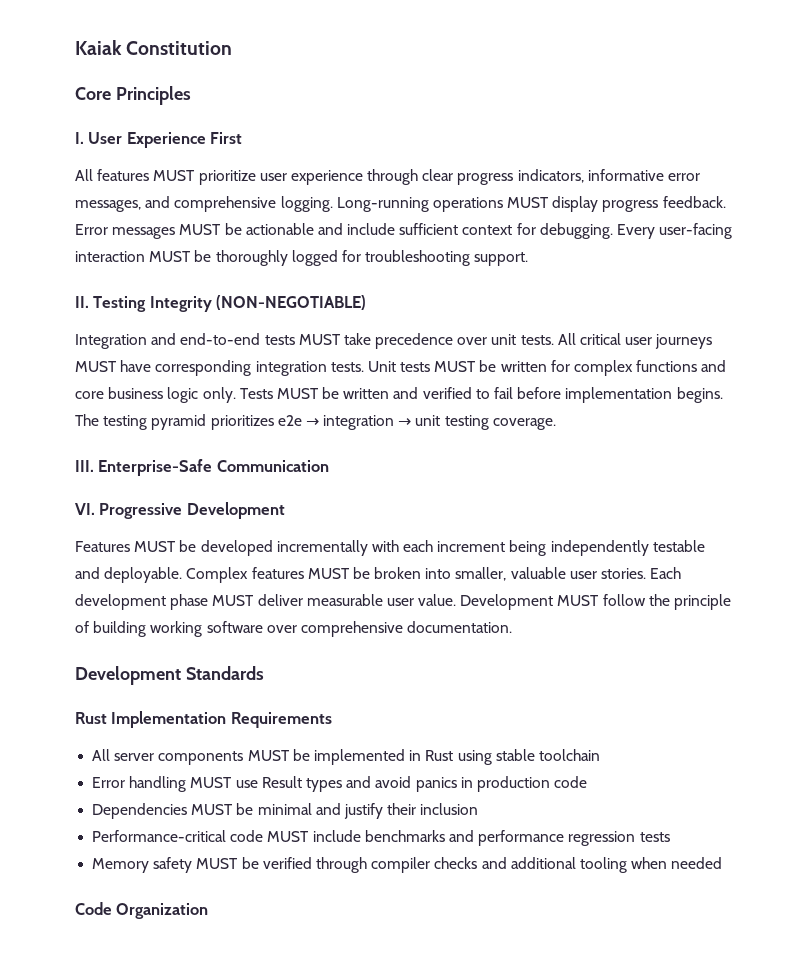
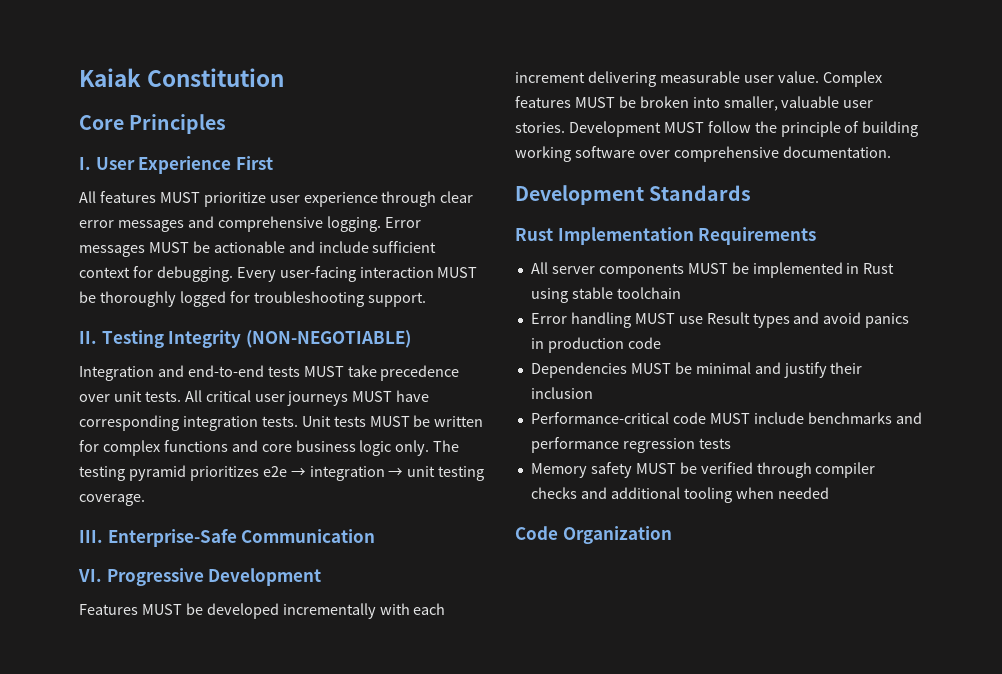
- All features MUST prioritize user experience through clear progress indicators, informative error messages, and comprehensive logging. Long-running operations MUST display progress feedback.
+ All features MUST prioritize user experience through clear error messages and comprehensive logging.
- Tests MUST be written and verified to fail before implementation begins.
- Features MUST be developed incrementally with each increment being independently testable and deployable.
+ Features MUST be developed incrementally with each increment delivering measurable user value.
- Each development phase MUST deliver measurable user value.

